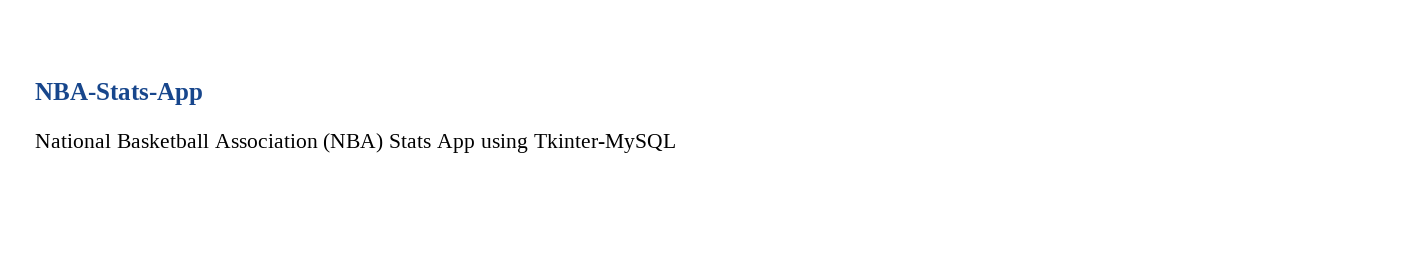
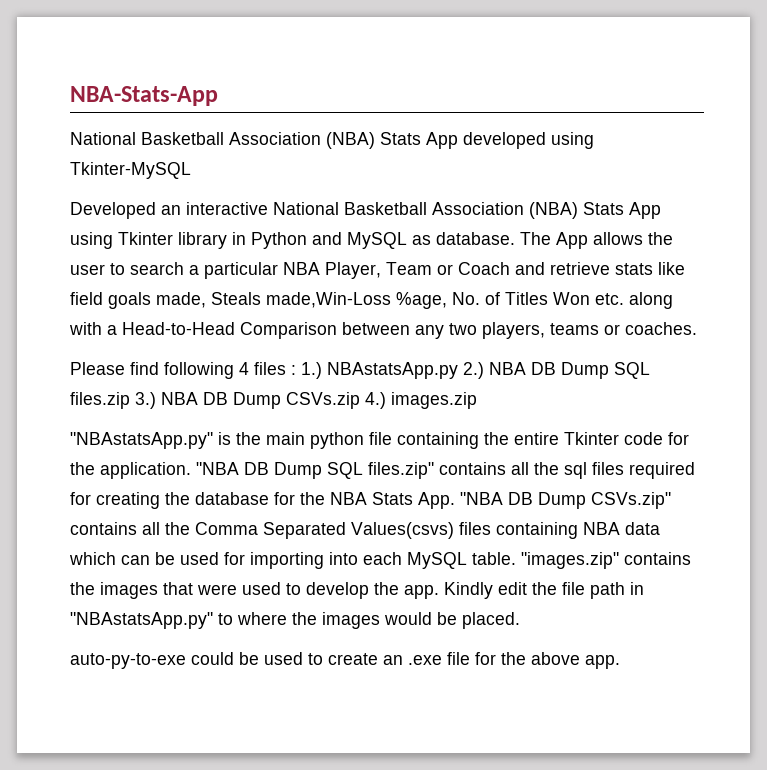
- National Basketball Association (NBA) Stats App using Tkinter-MySQL
+ National Basketball Association (NBA) Stats App developed using Tkinter-MySQL
+ Developed an interactive National Basketball Association (NBA) Stats App using Tkinter library in Python and MySQL as database. The App allows the user to search a particular NBA Player, Team or Coach and retrieve stats like field goals made, Steals made,Win-Loss %age, No. of Titles Won etc. along with a Head-to-Head Comparison between any two players, teams or coaches.
+ Please find following 4 files : 1.) NBAstatsApp.py 2.) NBA DB Dump SQL files.zip 3.) NBA DB Dump CSVs.zip 4.) images.zip
+ "NBAstatsApp.py" is the main python file containing the entire Tkinter code for the application. "NBA DB Dump SQL files.zip" contains all the sql files required for creating the database for the NBA Stats App. "NBA DB Dump CSVs.zip" contains all the Comma Separated Values(csvs) files containing NBA data which can be used for importing into each MySQL table. "images.zip" contains the images that were used to develop the app. Kindly edit the file path in "NBAstatsApp.py" to where the images would be placed.
+ auto-py-to-exe could be used to create an .exe file for the above app.

